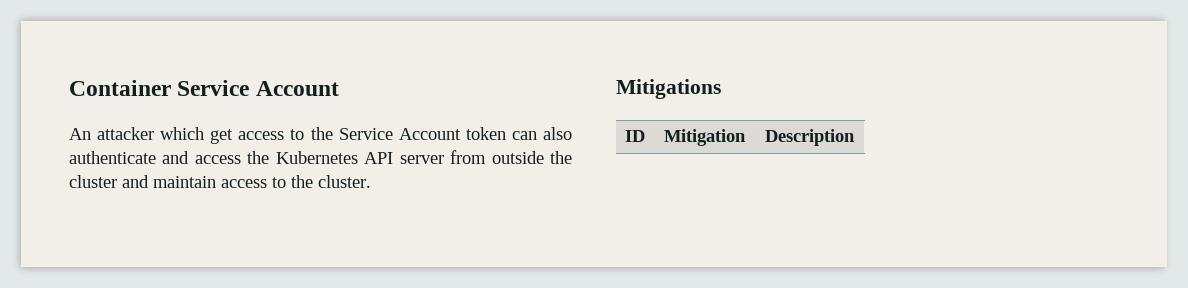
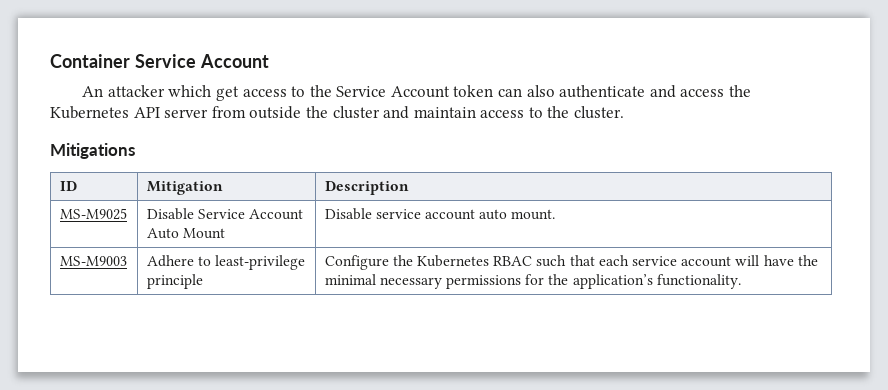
+ MS-M9025 | Disable Service Account Auto Mount | Disable service account auto mount.
+ MS-M9003 | Adhere to least-privilege principle | Configure the Kubernetes RBAC such that each service account will have the minimal necessary permissions for the application’s functionality.

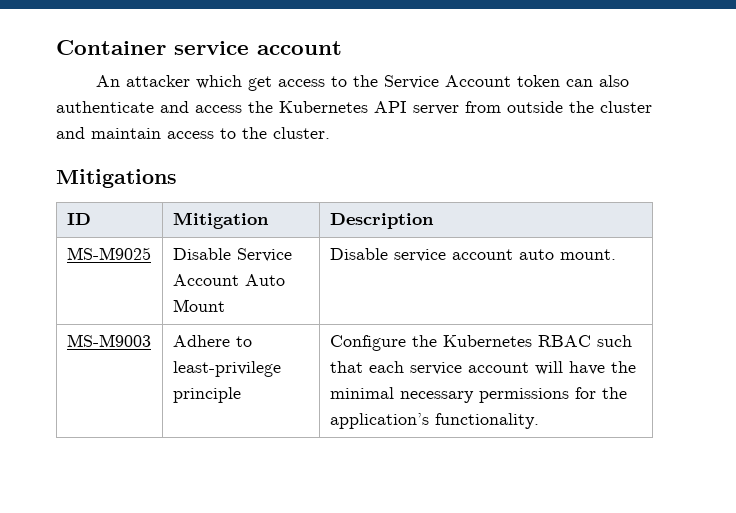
- Container Service Account
+ Container service account

